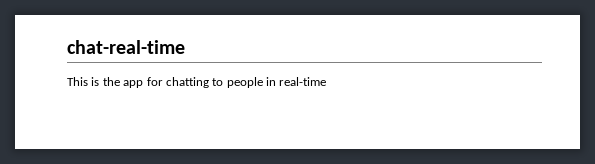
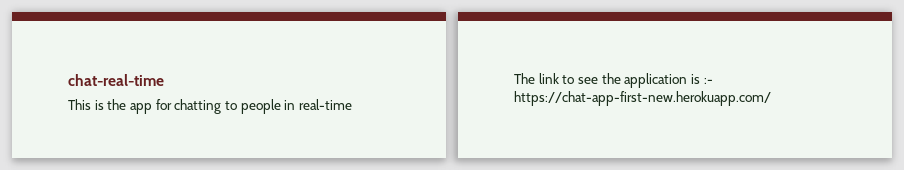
+ The link to see the application is :- https://chat-app-first-new.herokuapp.com/

